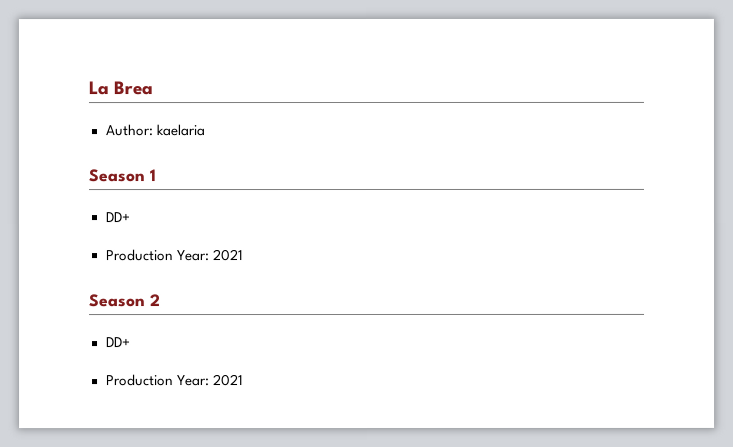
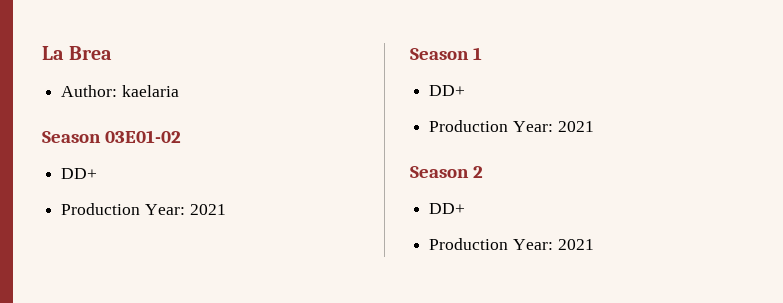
+ Season 03E01-02
+ DD+
+ Production Year: 2021

